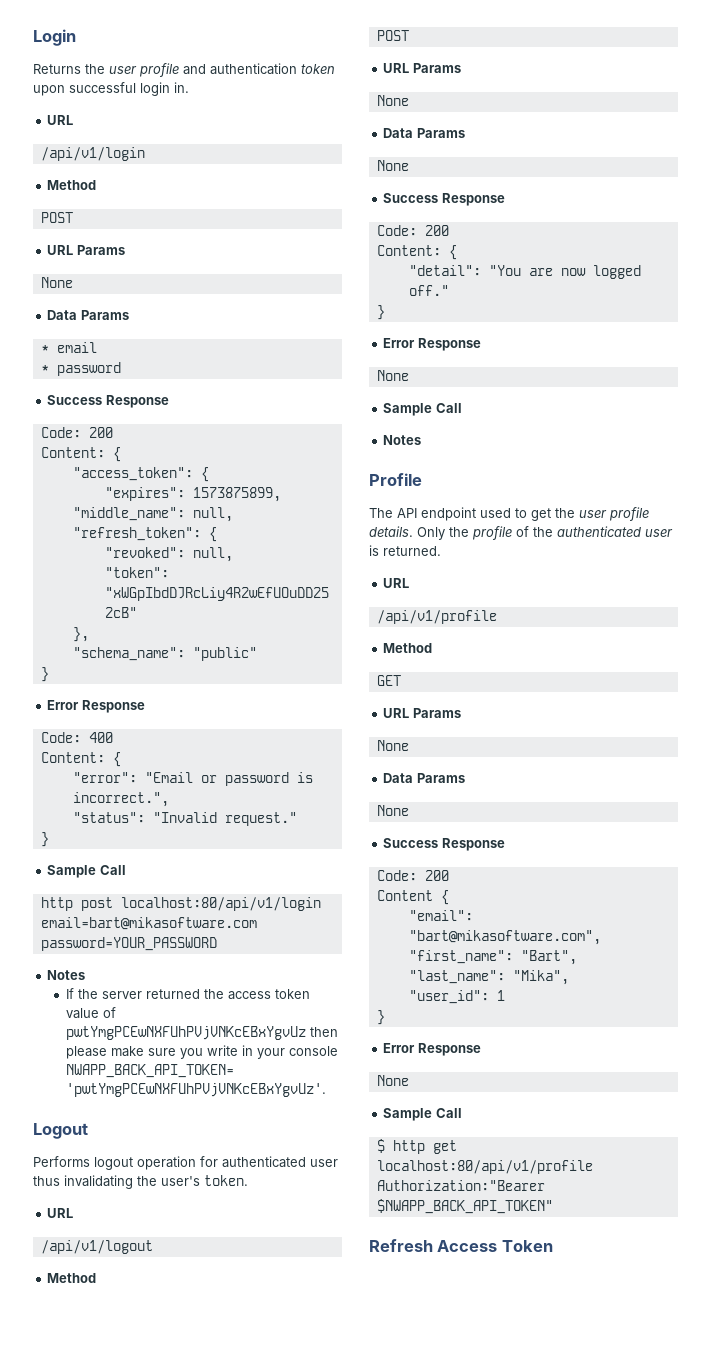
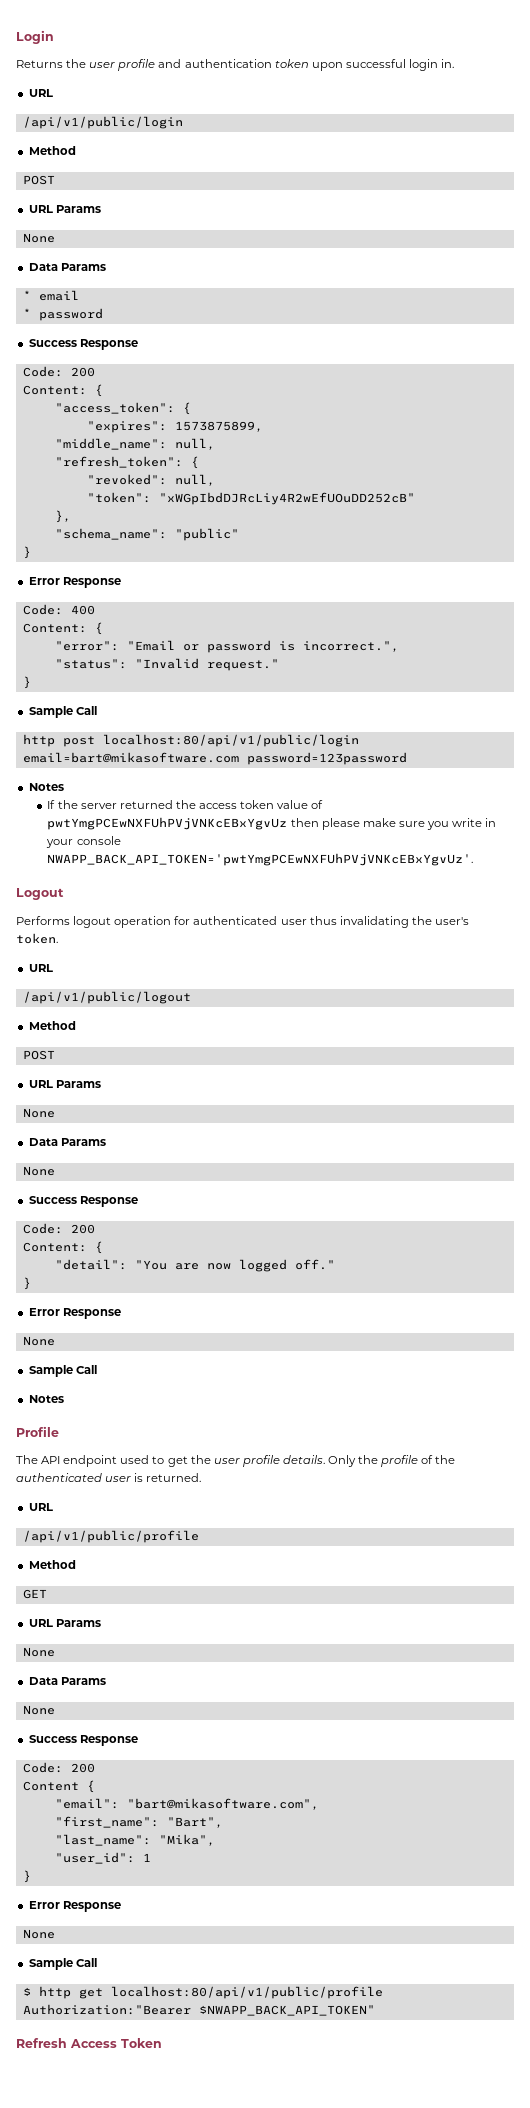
- /api/v1/login
+ /api/v1/public/login
- http post localhost:80/api/v1/login email=bart@mikasoftware.com password=YOUR_PASSWORD
+ http post localhost:80/api/v1/public/login email=bart@mikasoftware.com password=123password
- /api/v1/logout
+ /api/v1/public/logout
- /api/v1/profile
+ /api/v1/public/profile
- $ http get localhost:80/api/v1/profile Authorization:"Bearer $NWAPP_BACK_API_TOKEN"
+ $ http get localhost:80/api/v1/public/profile Authorization:"Bearer $NWAPP_BACK_API_TOKEN"

